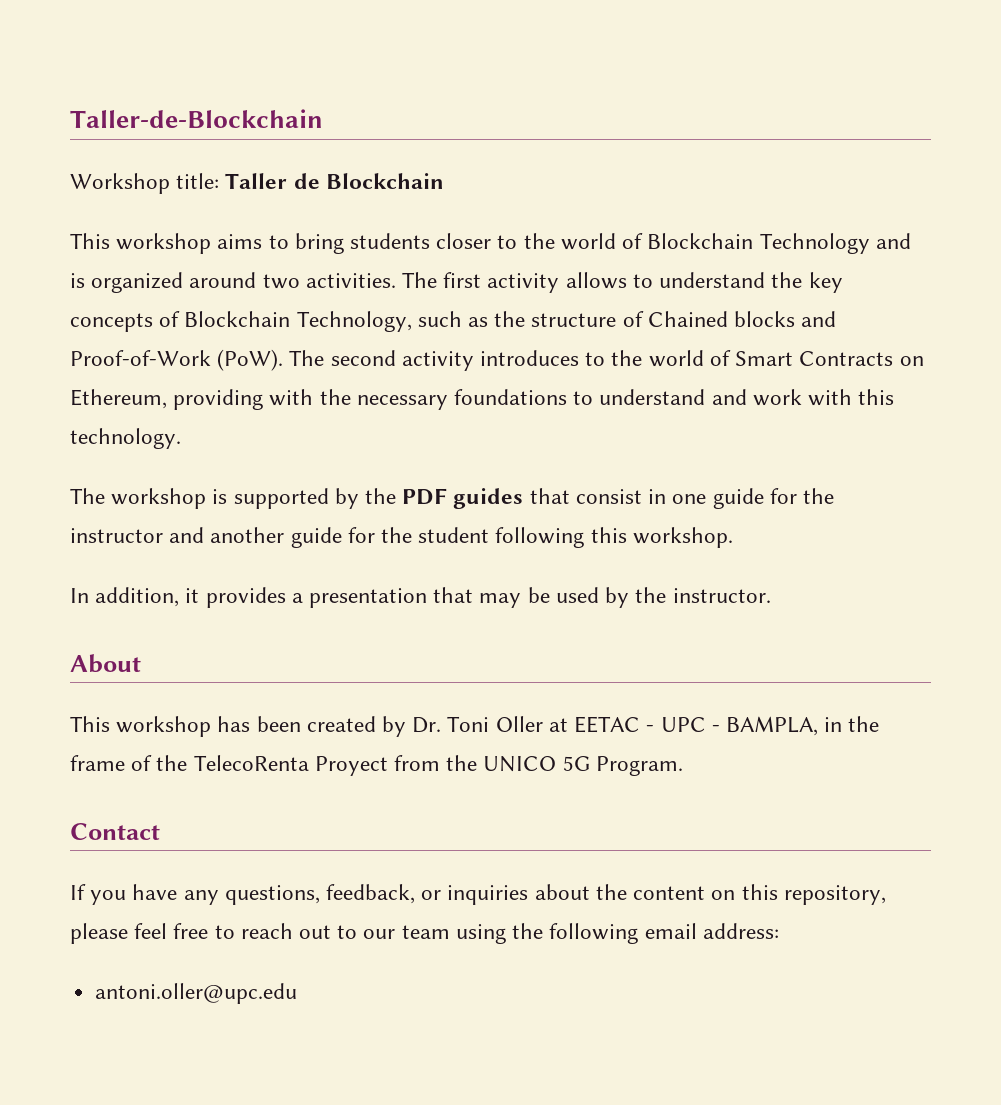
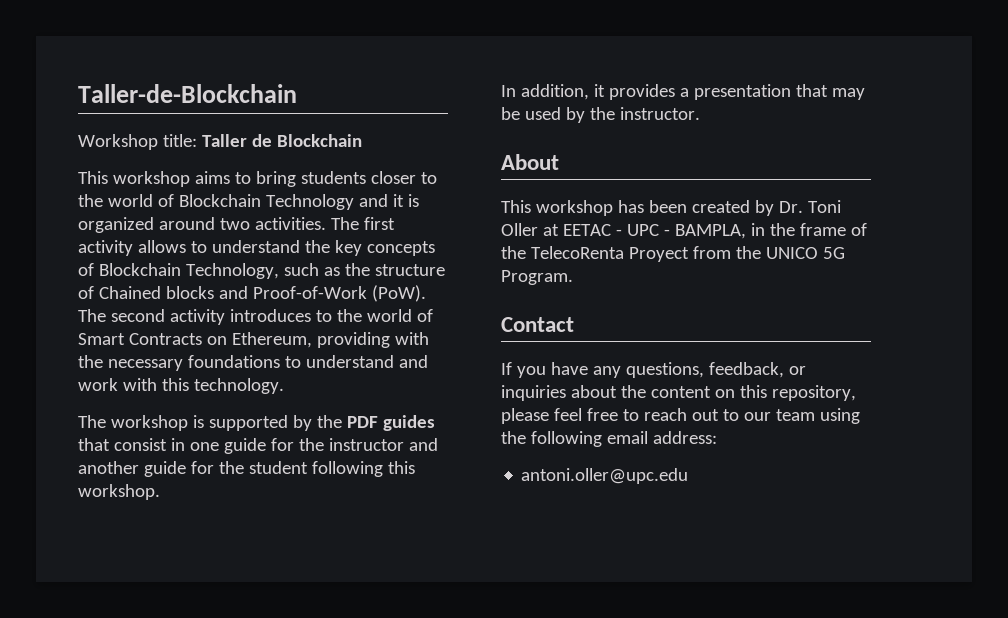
- This workshop aims to bring students closer to the world of Blockchain Technology and is organized around two activities.
+ This workshop aims to bring students closer to the world of Blockchain Technology and it is organized around two activities.

